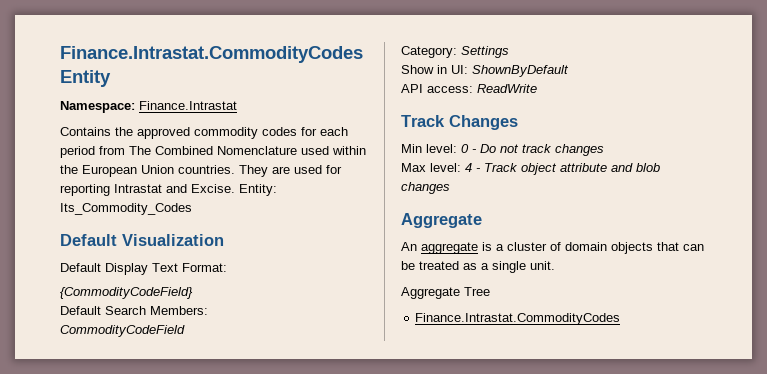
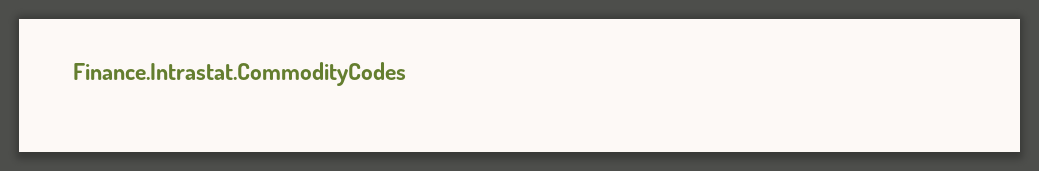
- Finance.Intrastat.CommodityCodes Entity
- Namespace: Finance.Intrastat
- Contains the approved commodity codes for each period from The Combined Nomenclature used within the European Union countries. They are used for reporting Intrastat and Excise. Entity: Its_Commodity_Codes
- Default Visualization
- Default Display Text Format:
- {CommodityCodeField}
- Default Search Members:
- CommodityCodeField
- Category: Settings
- Show in UI: ShownByDefault
- API access: ReadWrite
- Track Changes
- Min level: 0 - Do not track changes
- Max level: 4 - Track object attribute and blob changes
- Aggregate
- An aggregate is a cluster of domain objects that can be treated as a single unit.
- Aggregate Tree

